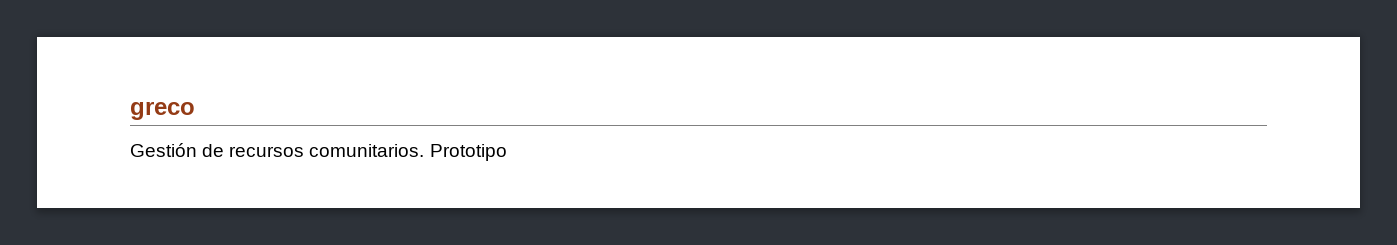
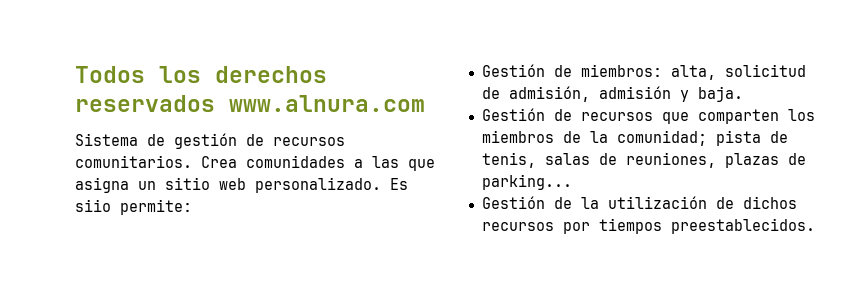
- greco
- Gestión de recursos comunitarios. Prototipo
+ Todos los derechos reservados www.alnura.com
+ Sistema de gestión de recursos comunitarios. Crea comunidades a las que asigna un sitio web personalizado. Es siio permite:
+ Gestión de miembros: alta, solicitud de admisión, admisión y baja.
+ Gestión de recursos que comparten los miembros de la comunidad; pista de tenis, salas de reuniones, plazas de parking...
+ Gestión de la utilización de dichos recursos por tiempos preestablecidos.

